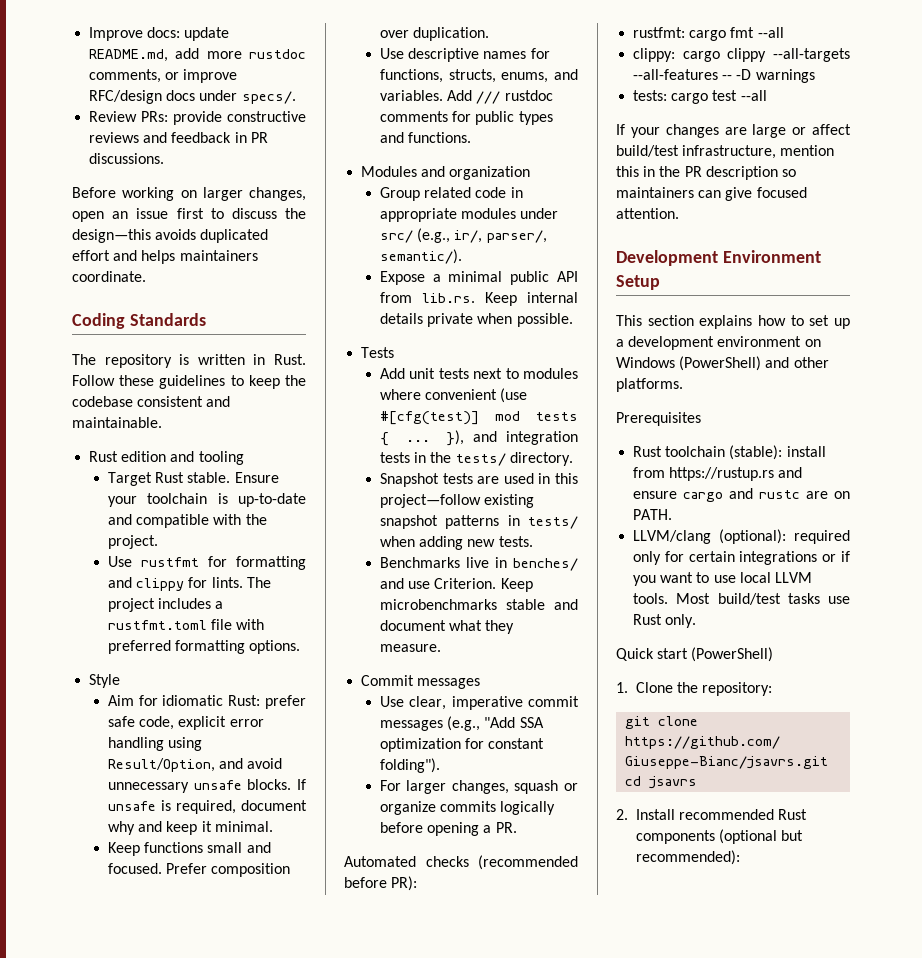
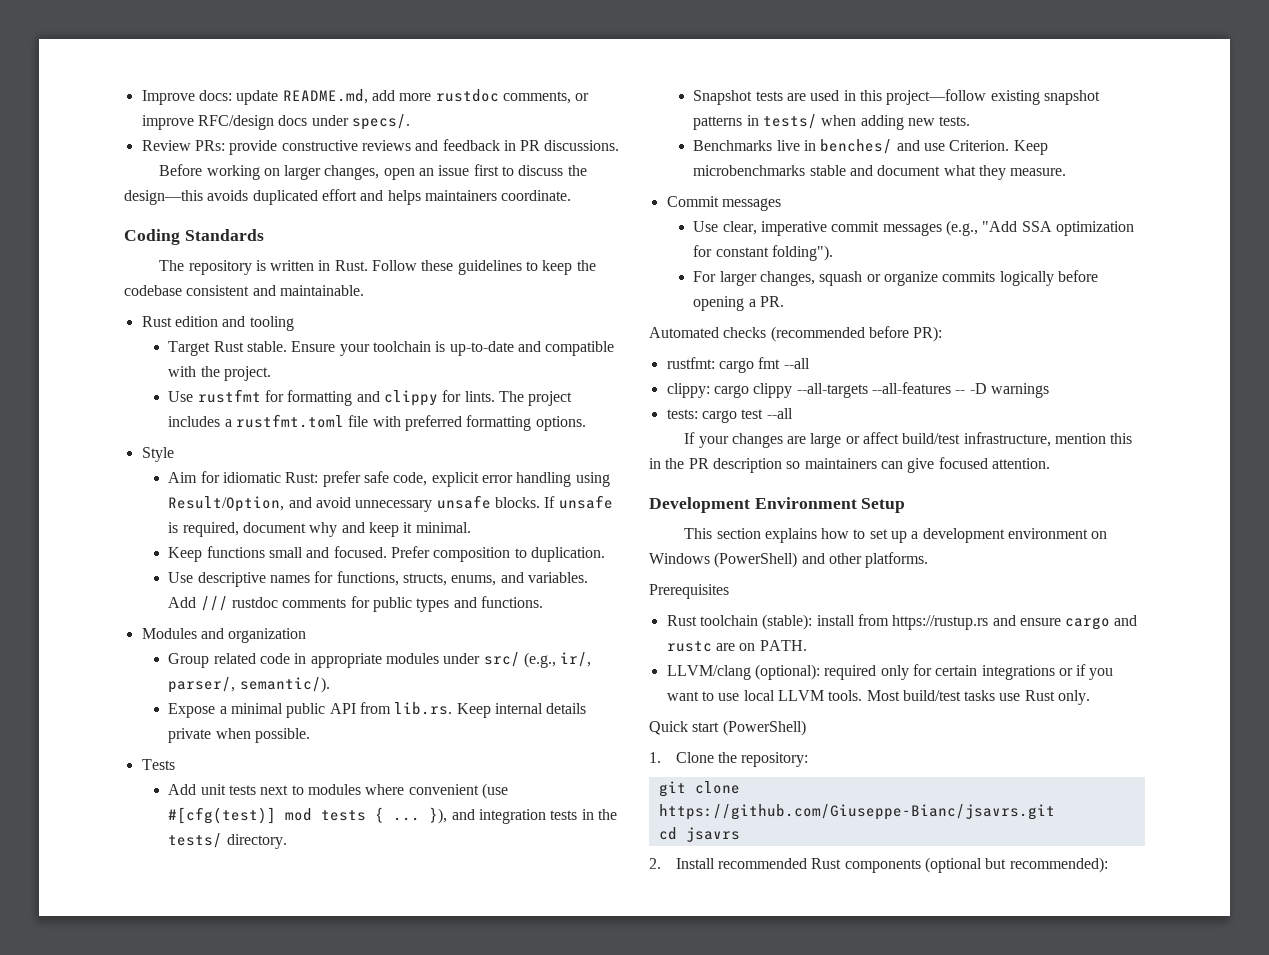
- Prefer composition over duplication.
+ Prefer composition to duplication.

